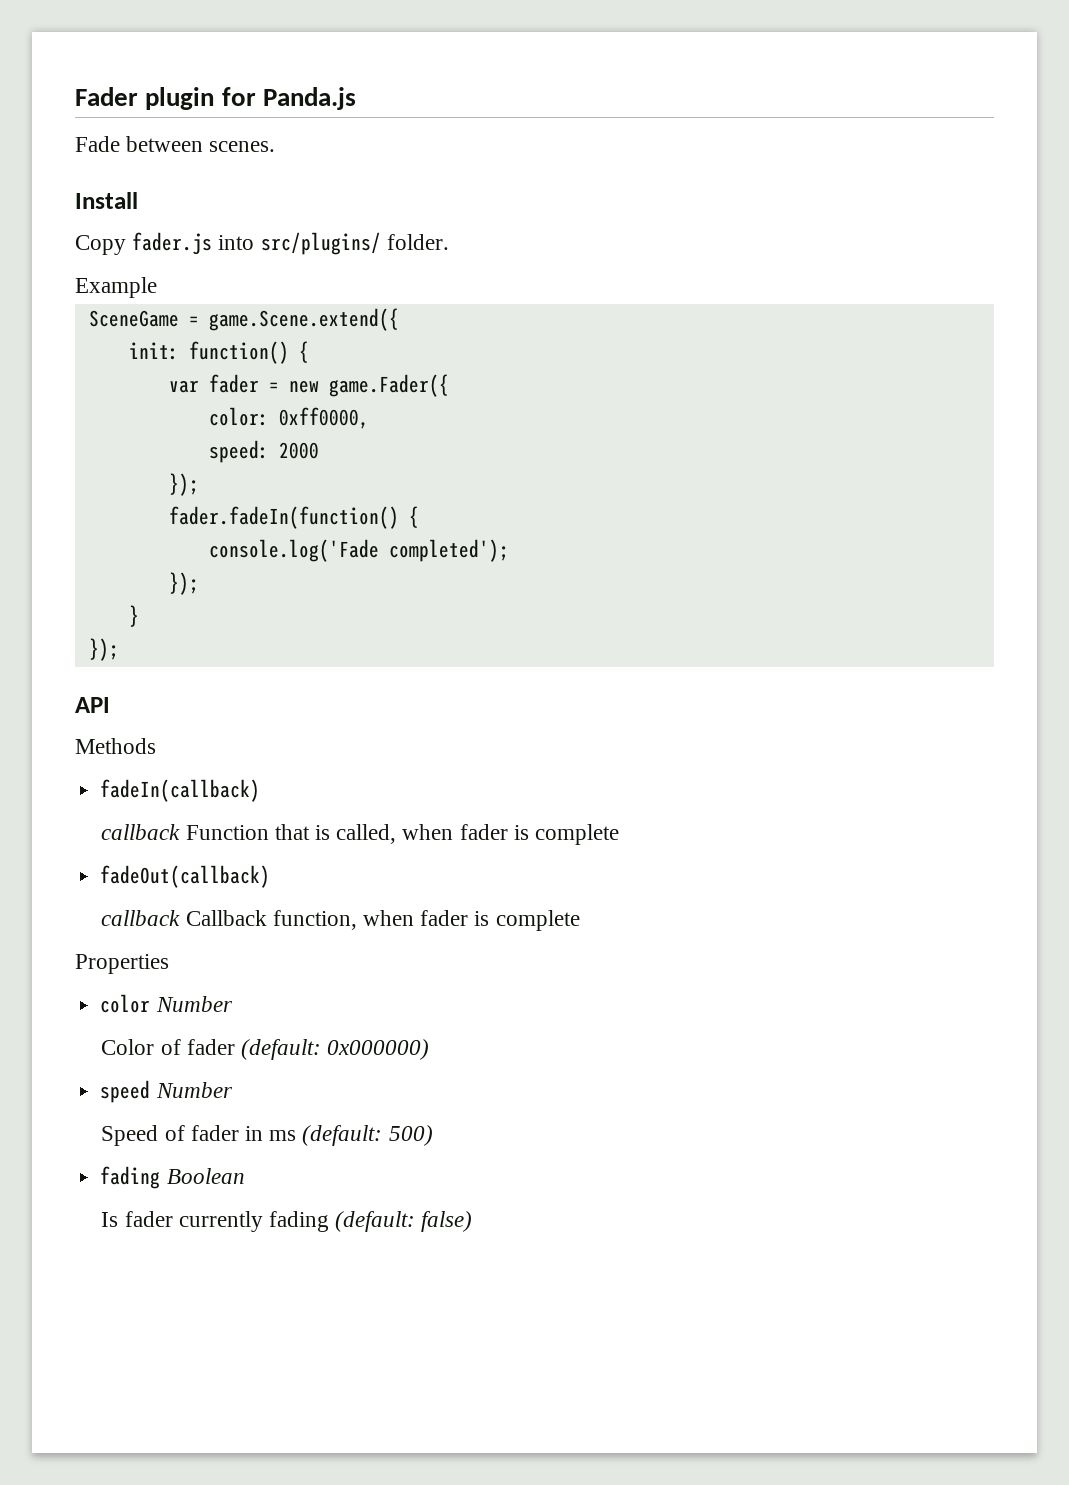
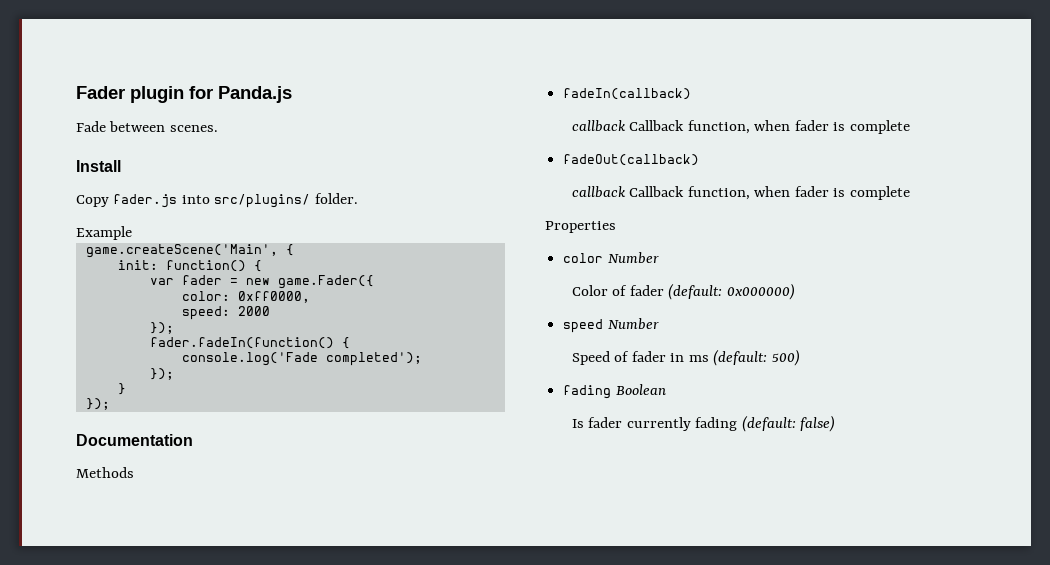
- SceneGame = game.Scene.extend({
+ game.createScene('Main', {
- API
+ Documentation
  fadeIn(callback)
- callback Function that is called, when fader is complete
+ callback Callback function, when fader is complete

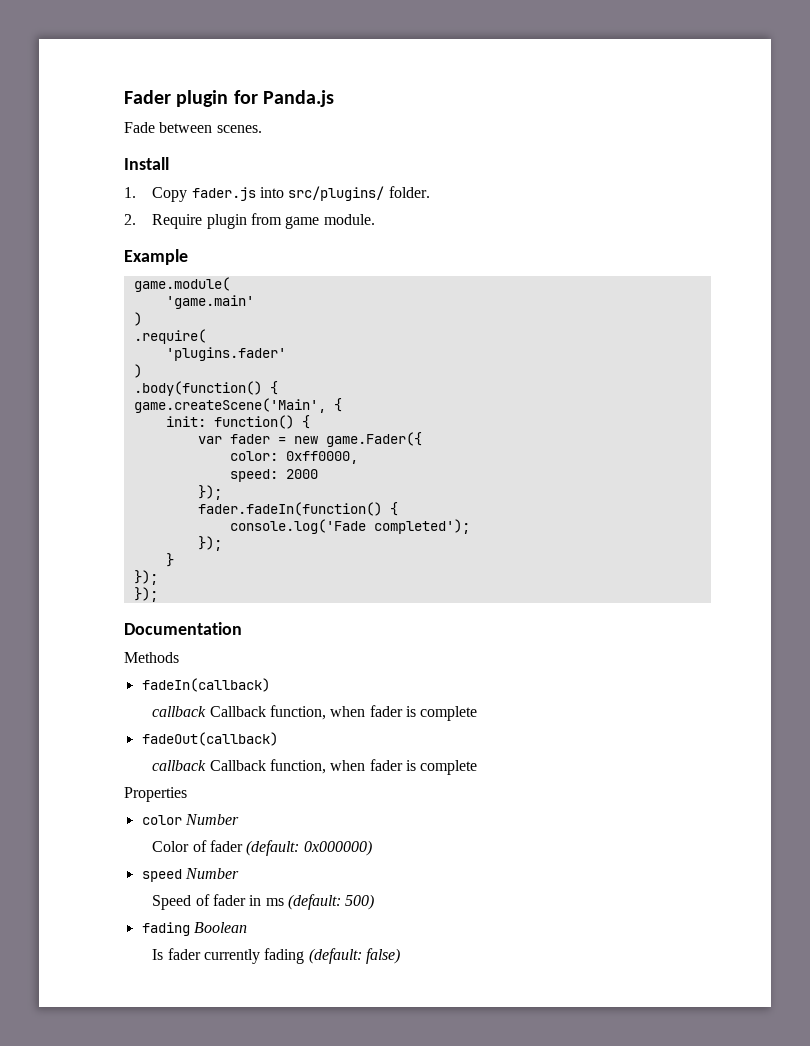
- Copy fader.js into src/plugins/ folder.
+ 1. Copy fader.js into src/plugins/ folder.
+ 2. Require plugin from game module.
  Example
+ game.module(
+ 'game.main'
+ )
+ .require(
+ 'plugins.fader'
+ )
+ .body(function() {
  }
+ });

